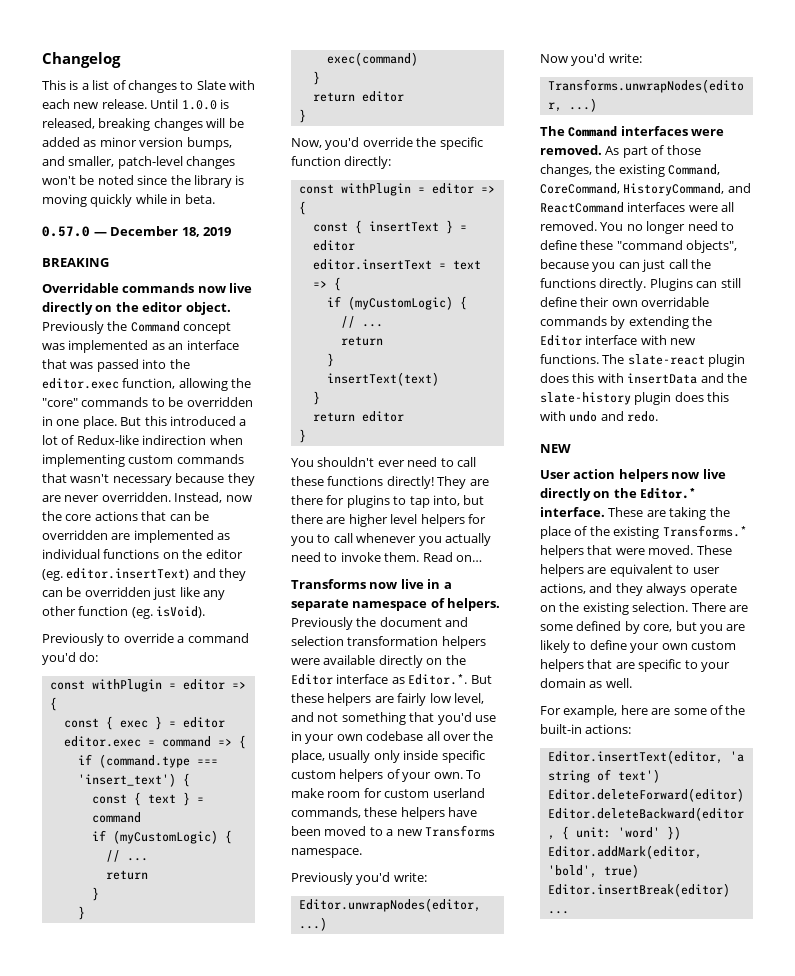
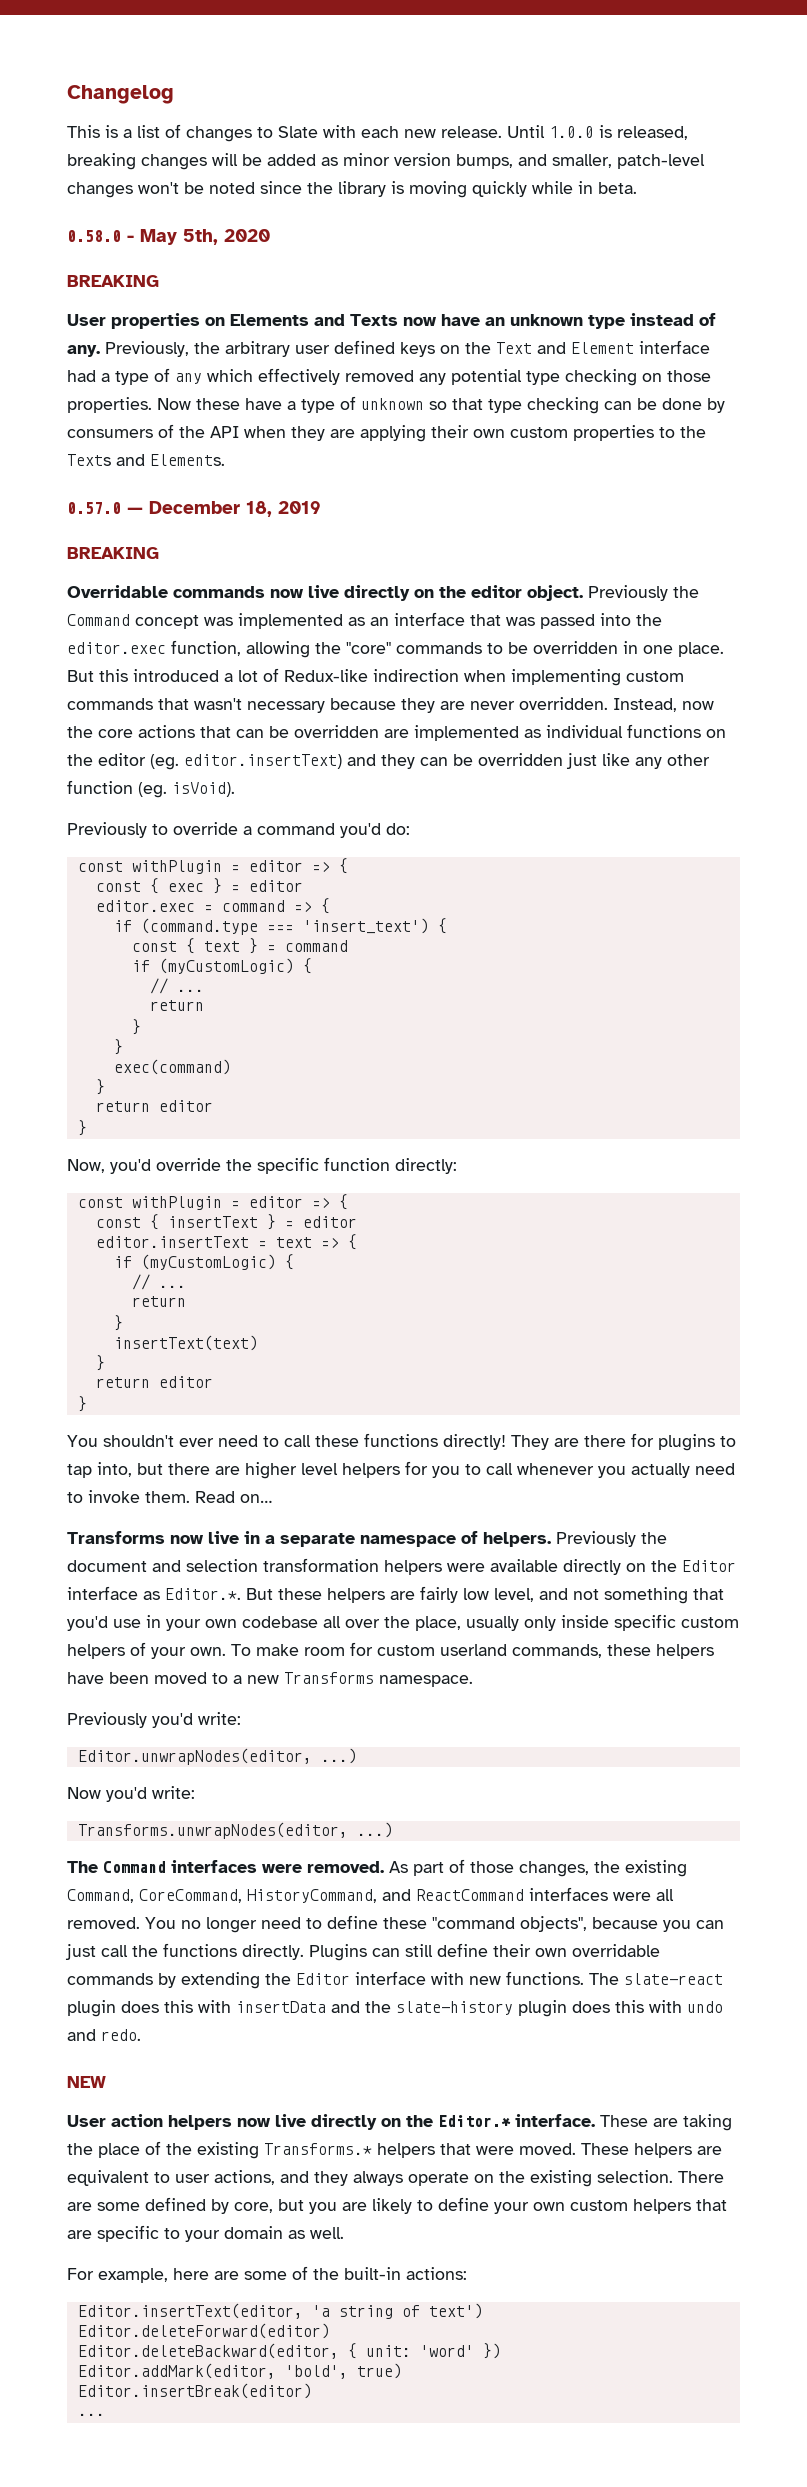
+ 0.58.0 - May 5th, 2020
+ BREAKING
+ User properties on Elements and Texts now have an unknown type instead of any. Previously, the arbitrary user defined keys on the Text and Element interface had a type of any which effectively removed any potential type checking on those properties. Now these have a type of unknown so that type checking can be done by consumers of the API when they are applying their own custom properties to the Texts and Elements.

